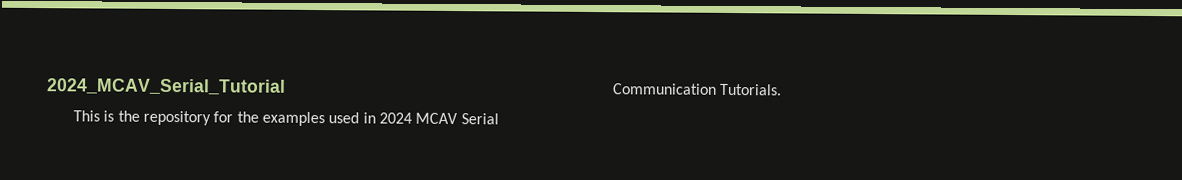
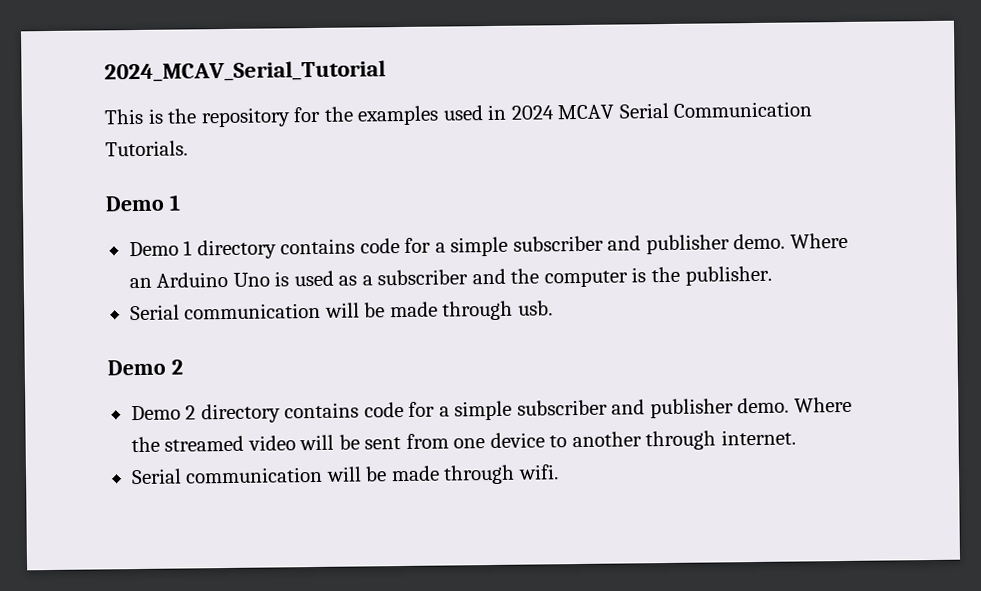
  This is the repository for the examples used in 2024 MCAV Serial Communication Tutorials.
+ Demo 1
+ Demo 1 directory contains code for a simple subscriber and publisher demo. Where an Arduino Uno is used as a subscriber and the computer is the publisher.
+ Serial communication will be made through usb.
+ Demo 2
+ Demo 2 directory contains code for a simple subscriber and publisher demo. Where the streamed video will be sent from one device to another through internet.
+ Serial communication will be made through wifi.

